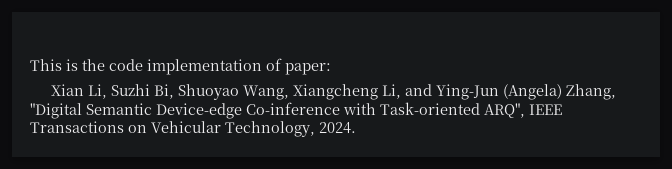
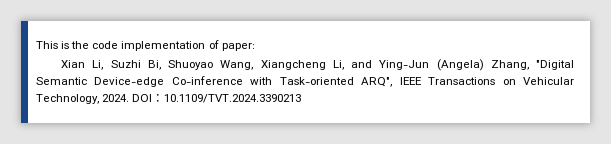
+ DOI：10.1109/TVT.2024.3390213

